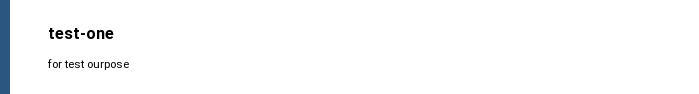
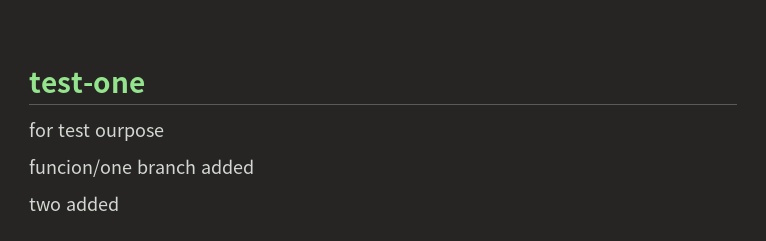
+ funcion/one branch added
+ two added

